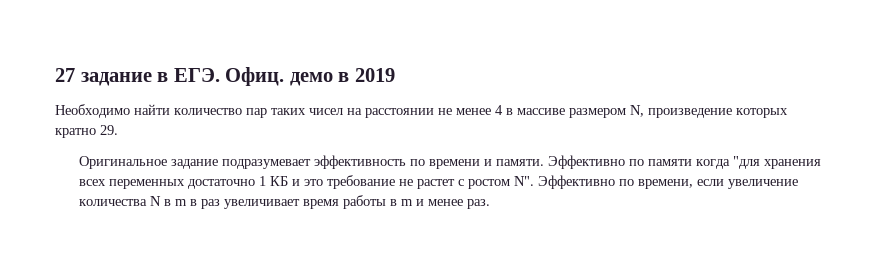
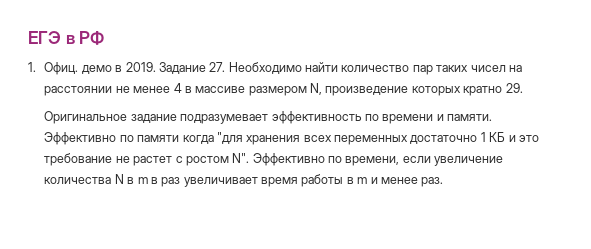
- 27 задание в ЕГЭ. Офиц. демо в 2019
- Необходимо найти количество пар таких чисел на расстоянии не менее 4 в массиве размером N, произведение которых кратно 29.
+ ЕГЭ в РФ
+ 1. Офиц. демо в 2019. Задание 27. Необходимо найти количество пар таких чисел на расстоянии не менее 4 в массиве размером N, произведение которых кратно 29.

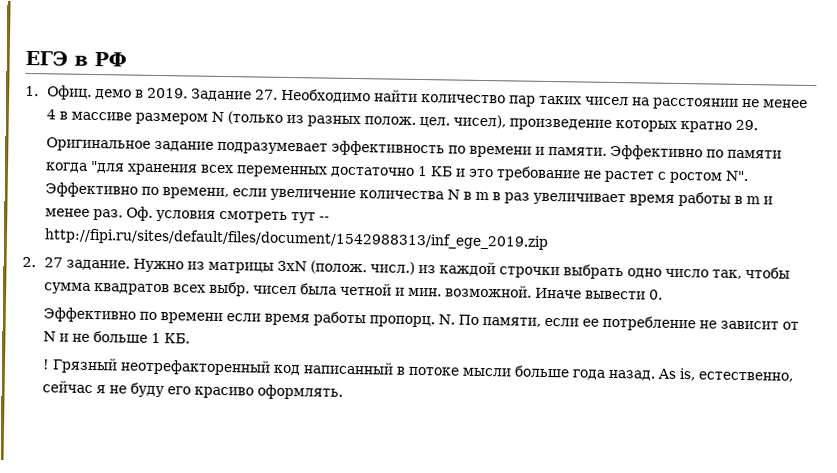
- Задание 27. Необходимо найти количество пар таких чисел на расстоянии не менее 4 в массиве размером N, произведение которых кратно 29.
+ Задание 27. Необходимо найти количество пар таких чисел на расстоянии не менее 4 в массиве размером N (только из разных полож. цел. чисел), произведение которых кратно 29.
+ Оф. условия смотреть тут -- http://fipi.ru/sites/default/files/document/1542988313/inf_ege_2019.zip
+ 2. 27 задание. Нужно из матрицы 3xN (полож. числ.) из каждой строчки выбрать одно число так, чтобы сумма квадратов всех выбр. чисел была четной и мин. возможной. Иначе вывести 0.
+ Эффективно по времени если время работы пропорц. N. По памяти, если ее потребление не зависит от N и не больше 1 КБ.
+ ! Грязный неотрефакторенный код написанный в потоке мысли больше года назад. As is, естественно, сейчас я не буду его красиво оформлять.

